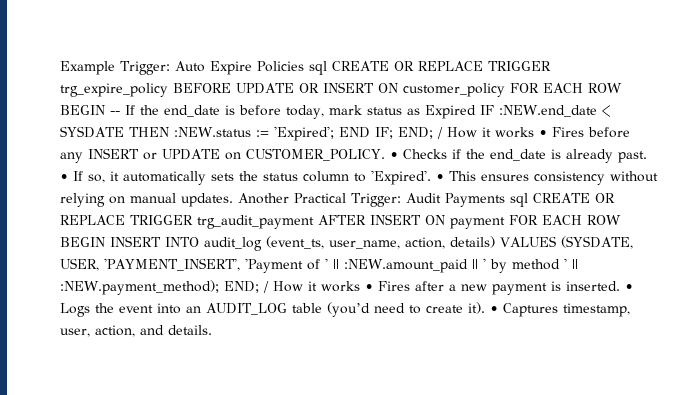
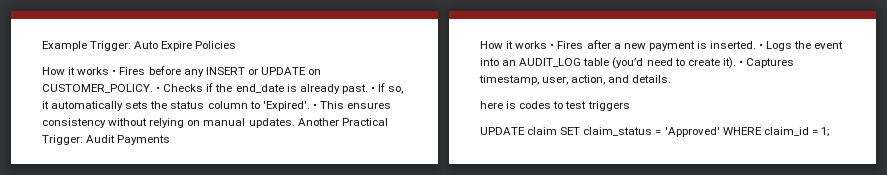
- Example Trigger: Auto Expire Policies sql CREATE OR REPLACE TRIGGER trg_expire_policy BEFORE UPDATE OR INSERT ON customer_policy FOR EACH ROW BEGIN -- If the end_date is before today, mark status as Expired IF :NEW.end_date < SYSDATE THEN :NEW.status := 'Expired'; END IF; END; / How it works • Fires before any INSERT or UPDATE on CUSTOMER_POLICY.
+ Example Trigger: Auto Expire Policies
+ How it works • Fires before any INSERT or UPDATE on CUSTOMER_POLICY.
- Another Practical Trigger: Audit Payments sql CREATE OR REPLACE TRIGGER trg_audit_payment AFTER INSERT ON payment FOR EACH ROW BEGIN INSERT INTO audit_log (event_ts, user_name, action, details) VALUES (SYSDATE, USER, 'PAYMENT_INSERT', 'Payment of ' || :NEW.amount_paid || ' by method ' || :NEW.payment_method); END; / How it works • Fires after a new payment is inserted.
+ Another Practical Trigger: Audit Payments
+ How it works • Fires after a new payment is inserted.
+ here is codes to test triggers
+ UPDATE claim SET claim_status = 'Approved' WHERE claim_id = 1;

